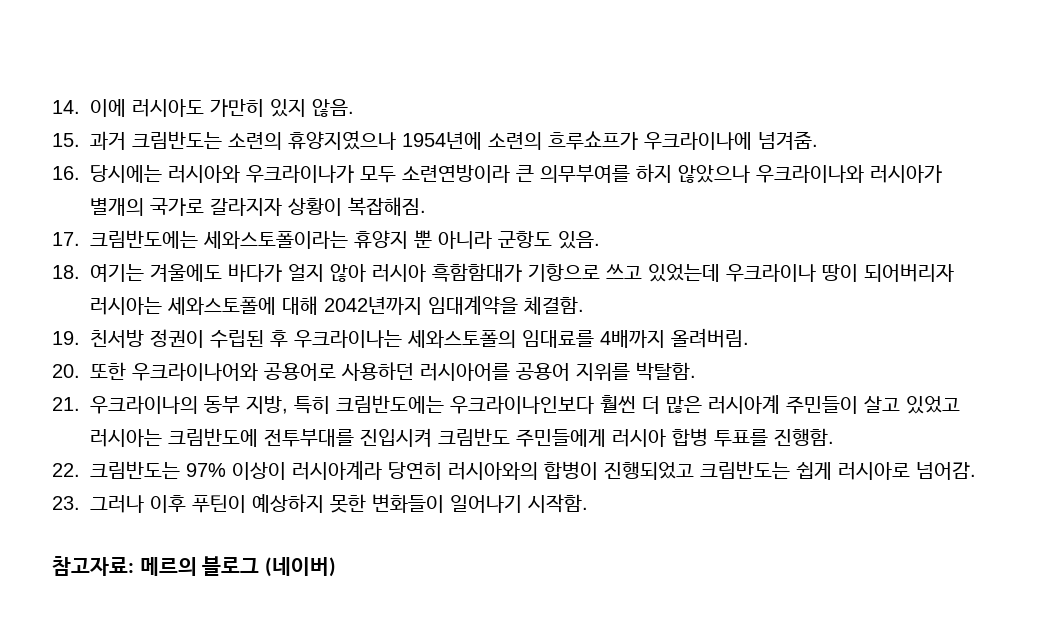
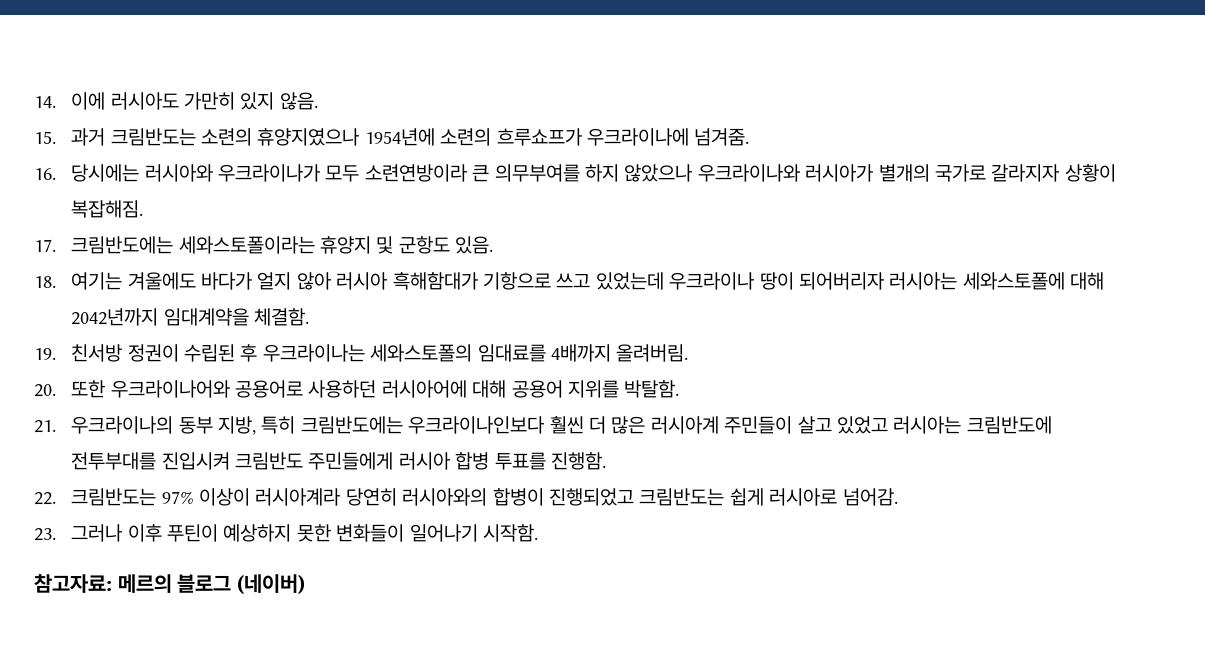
- 17. 크림반도에는 세와스토폴이라는 휴양지 뿐 아니라 군항도 있음.
+ 17. 크림반도에는 세와스토폴이라는 휴양지 및 군항도 있음.
- 18. 여기는 겨울에도 바다가 얼지 않아 러시아 흑함함대가 기항으로 쓰고 있었는데 우크라이나 땅이 되어버리자 러시아는 세와스토폴에 대해 2042년까지 임대계약을 체결함.
+ 18. 여기는 겨울에도 바다가 얼지 않아 러시아 흑해함대가 기항으로 쓰고 있었는데 우크라이나 땅이 되어버리자 러시아는 세와스토폴에 대해 2042년까지 임대계약을 체결함.
- 20. 또한 우크라이나어와 공용어로 사용하던 러시아어를 공용어 지위를 박탈함.
+ 20. 또한 우크라이나어와 공용어로 사용하던 러시아어에 대해 공용어 지위를 박탈함.

